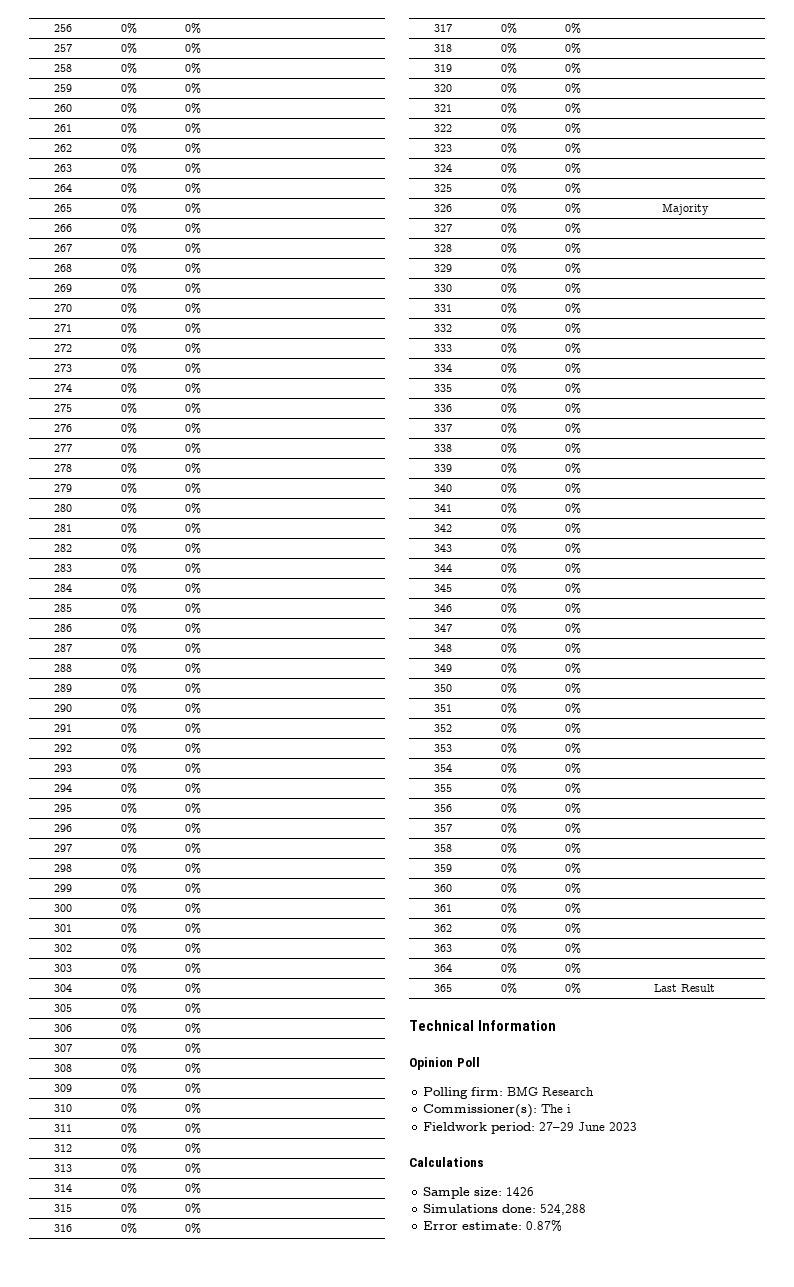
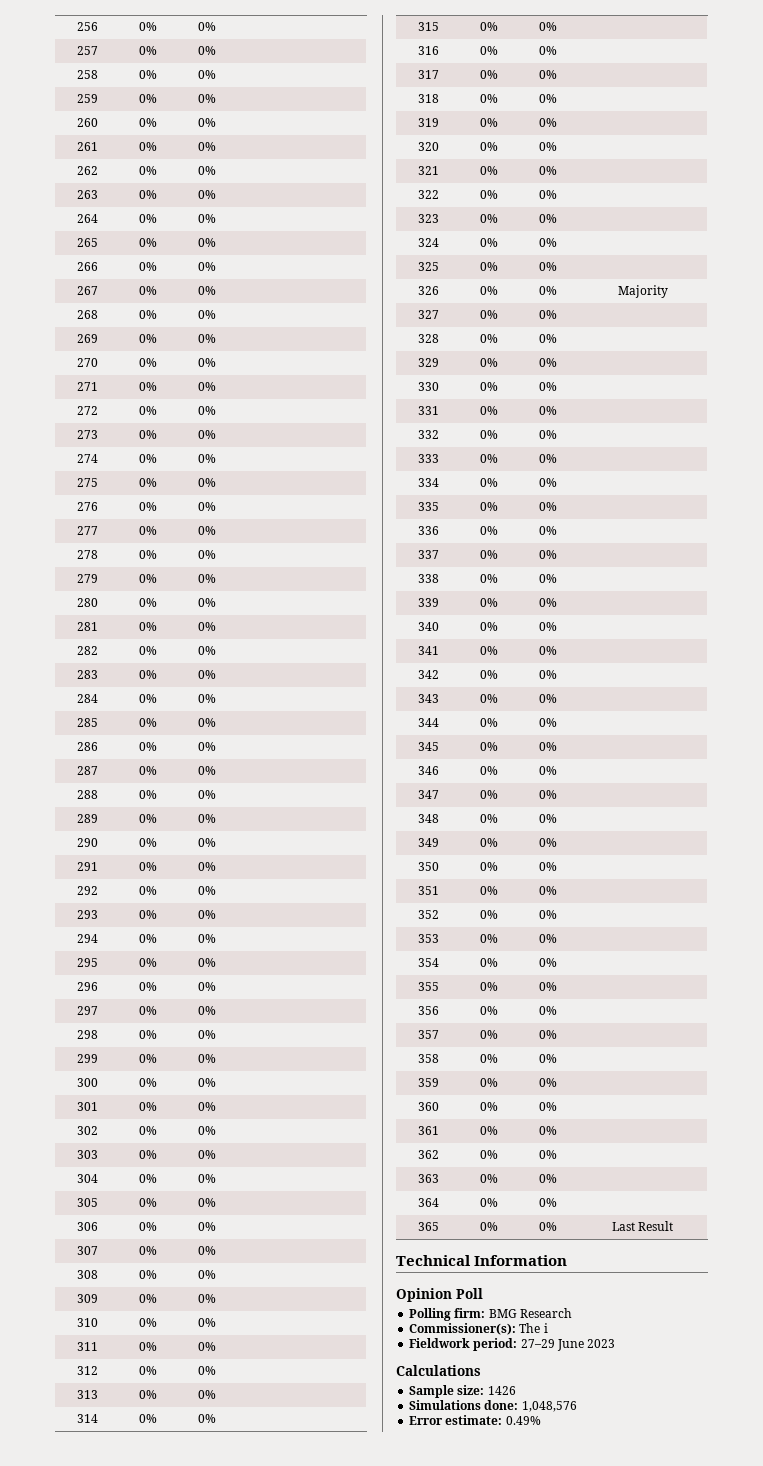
- Simulations done: 524,288
+ Simulations done: 1,048,576
- Error estimate: 0.87%
+ Error estimate: 0.49%

